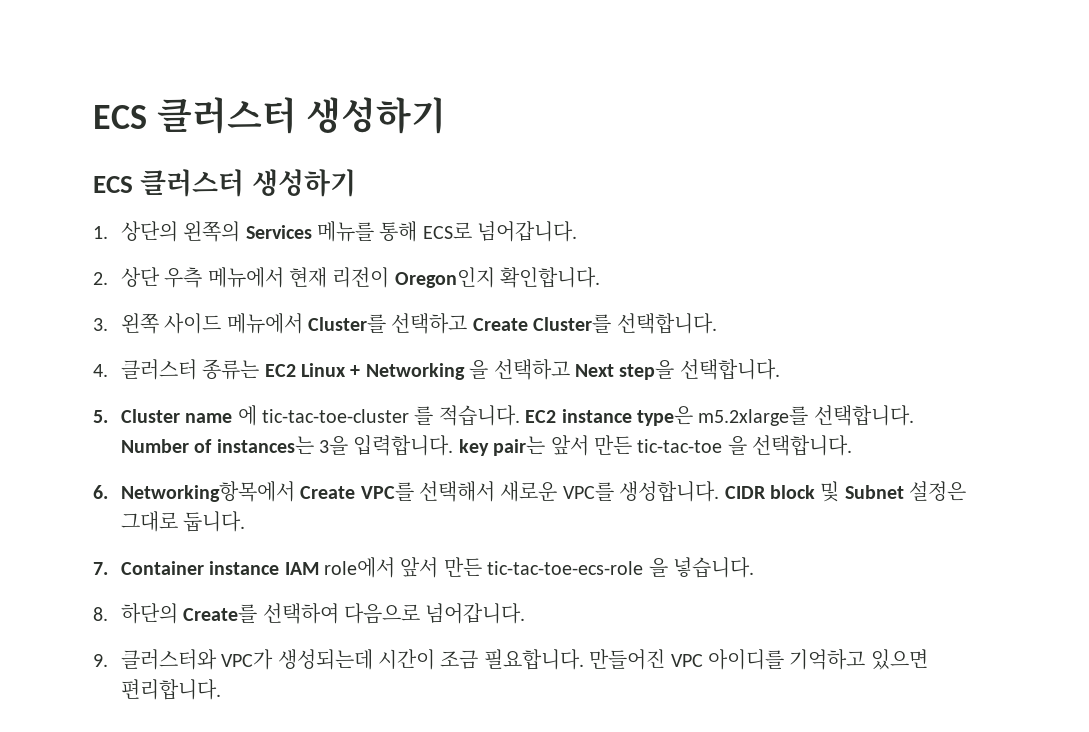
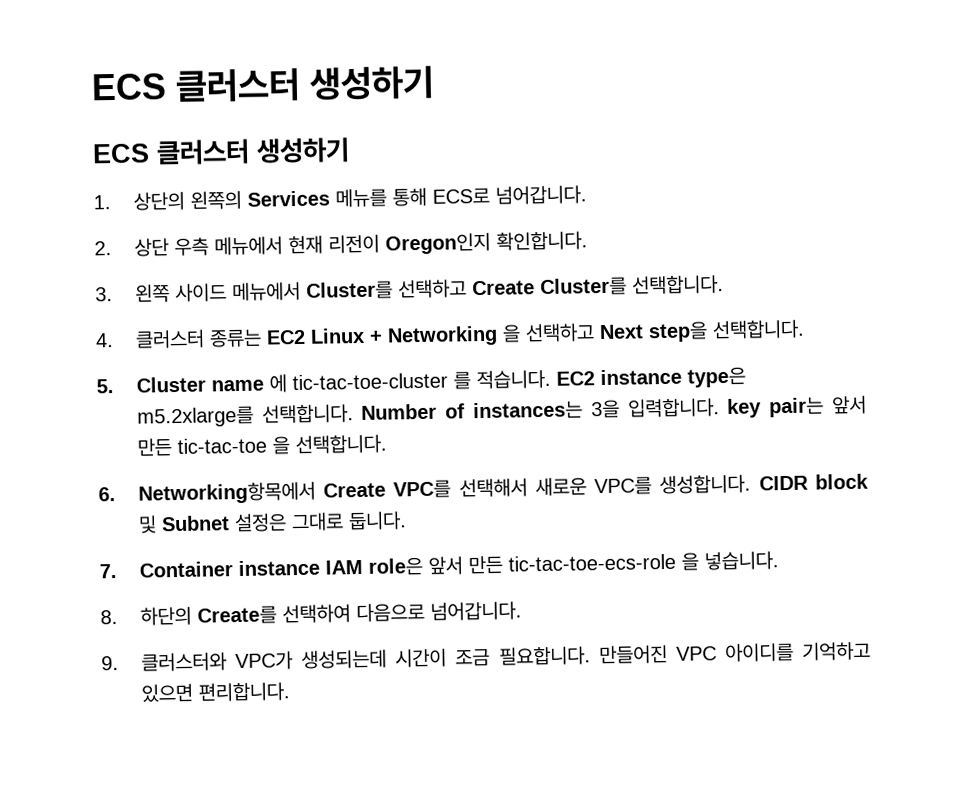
- 7. Container instance IAM role에서 앞서 만든 tic-tac-toe-ecs-role 을 넣습니다.
+ 7. Container instance IAM role은 앞서 만든 tic-tac-toe-ecs-role 을 넣습니다.

